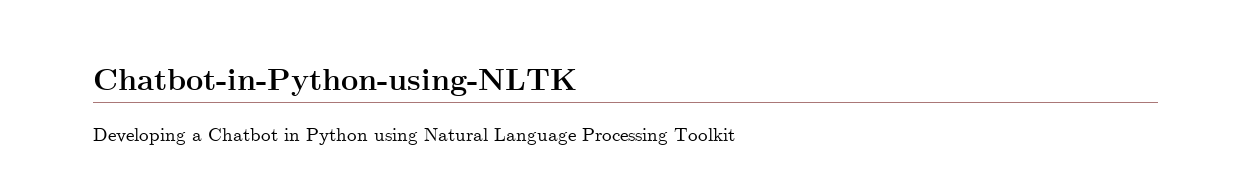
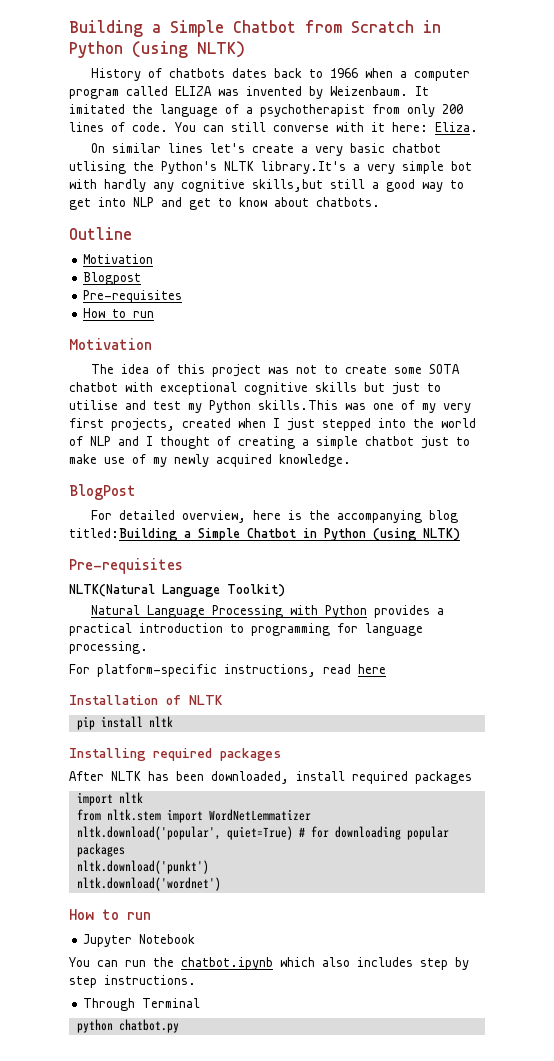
- Chatbot-in-Python-using-NLTK
- Developing a Chatbot in Python using Natural Language Processing Toolkit
+ Building a Simple Chatbot from Scratch in Python (using NLTK)
+ History of chatbots dates back to 1966 when a computer program called ELIZA was invented by Weizenbaum. It imitated the language of a psychotherapist from only 200 lines of code. You can still converse with it here: Eliza.
+ On similar lines let's create a very basic chatbot utlising the Python's NLTK library.It's a very simple bot with hardly any cognitive skills,but still a good way to get into NLP and get to know about chatbots.
+ Outline
+ Motivation
+ Blogpost
+ Pre-requisites
+ How to run
+ Motivation
+ The idea of this project was not to create some SOTA chatbot with exceptional cognitive skills but just to utilise and test my Python skills.This was one of my very first projects, created when I just stepped into the world of NLP and I thought of creating a simple chatbot just to make use of my newly acquired knowledge.
+ BlogPost
+ For detailed overview, here is the accompanying blog titled:Building a Simple Chatbot in Python (using NLTK)
+ Pre-requisites
+ NLTK(Natural Language Toolkit)
+ Natural Language Processing with Python provides a practical introduction to programming for language processing.
+ For platform-specific instructions, read here
+ Installation of NLTK
+ pip install nltk
+ Installing required packages
+ After NLTK has been downloaded, install required packages
+ import nltk
+ from nltk.stem import WordNetLemmatizer
+ nltk.download('popular', quiet=True) # for downloading popular packages
+ nltk.download('punkt')
+ nltk.download('wordnet')
+ How to run
+ Jupyter Notebook
+ You can run the chatbot.ipynb which also includes step by step instructions.
+ Through Terminal
+ python chatbot.py

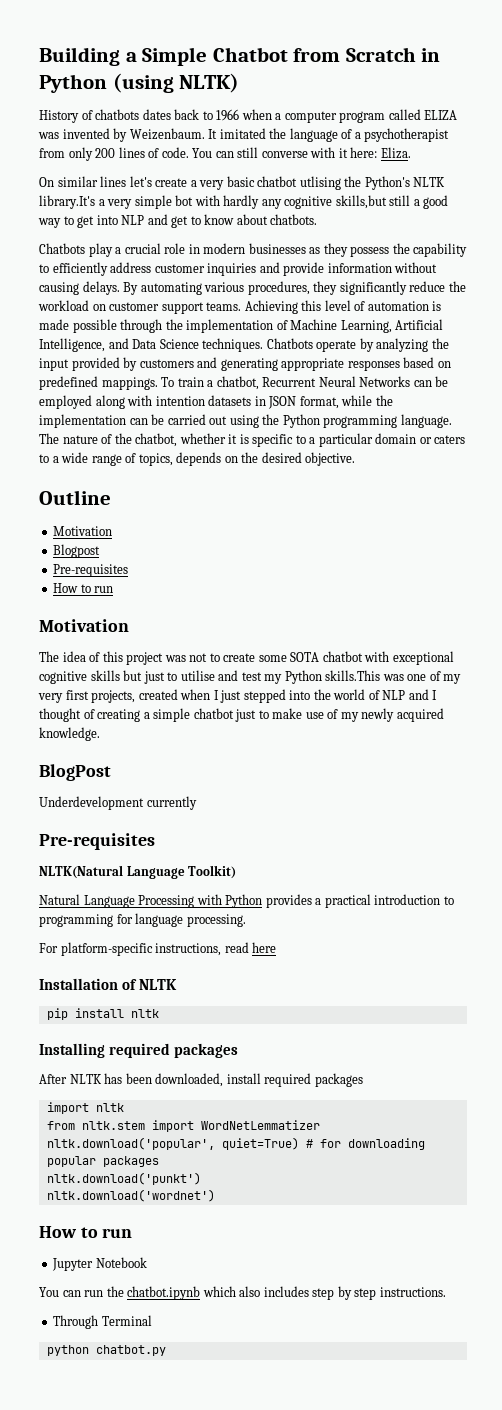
+ Chatbots play a crucial role in modern businesses as they possess the capability to efficiently address customer inquiries and provide information without causing delays. By automating various procedures, they significantly reduce the workload on customer support teams. Achieving this level of automation is made possible through the implementation of Machine Learning, Artificial Intelligence, and Data Science techniques. Chatbots operate by analyzing the input provided by customers and generating appropriate responses based on predefined mappings. To train a chatbot, Recurrent Neural Networks can be employed along with intention datasets in JSON format, while the implementation can be carried out using the Python programming language. The nature of the chatbot, whether it is specific to a particular domain or caters to a wide range of topics, depends on the desired objective.
- For detailed overview, here is the accompanying blog titled:Building a Simple Chatbot in Python (using NLTK)
+ Underdevelopment currently

